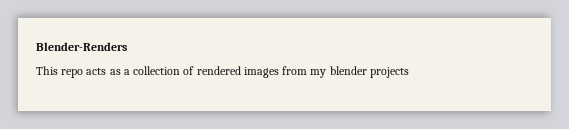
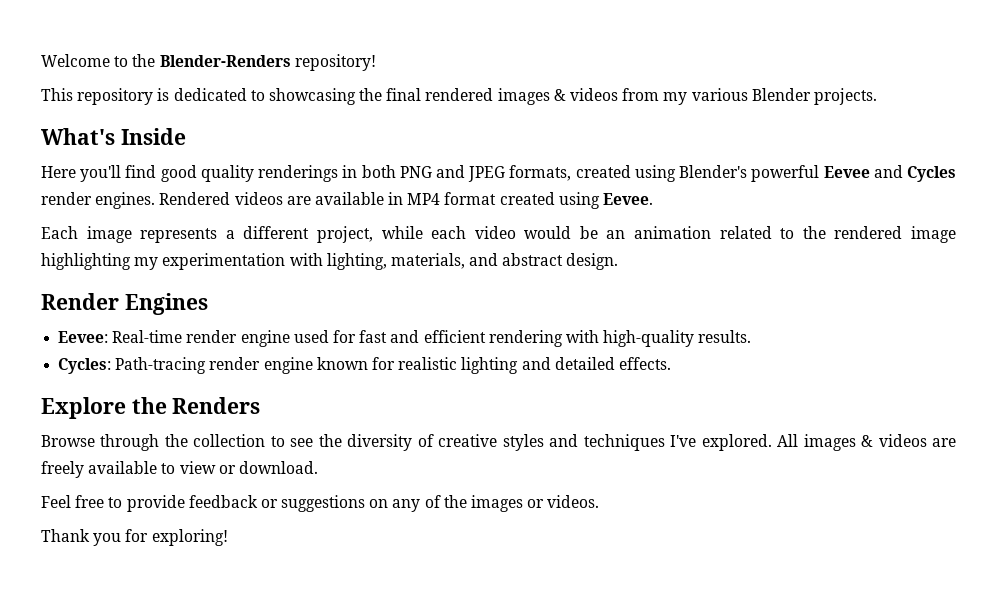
- Blender-Renders
+ Welcome to the Blender-Renders repository!
- This repo acts as a collection of rendered images from my blender projects
+ This repository is dedicated to showcasing the final rendered images & videos from my various Blender projects.
+ What's Inside
+ Here you'll find good quality renderings in both PNG and JPEG formats, created using Blender's powerful Eevee and Cycles render engines. Rendered videos are available in MP4 format created using Eevee.
+ Each image represents a different project, while each video would be an animation related to the rendered image highlighting my experimentation with lighting, materials, and abstract design.
+ Render Engines
+ Eevee: Real-time render engine used for fast and efficient rendering with high-quality results.
+ Cycles: Path-tracing render engine known for realistic lighting and detailed effects.
+ Explore the Renders
+ Browse through the collection to see the diversity of creative styles and techniques I've explored. All images & videos are freely available to view or download.
+ Feel free to provide feedback or suggestions on any of the images or videos.
+ Thank you for exploring!

